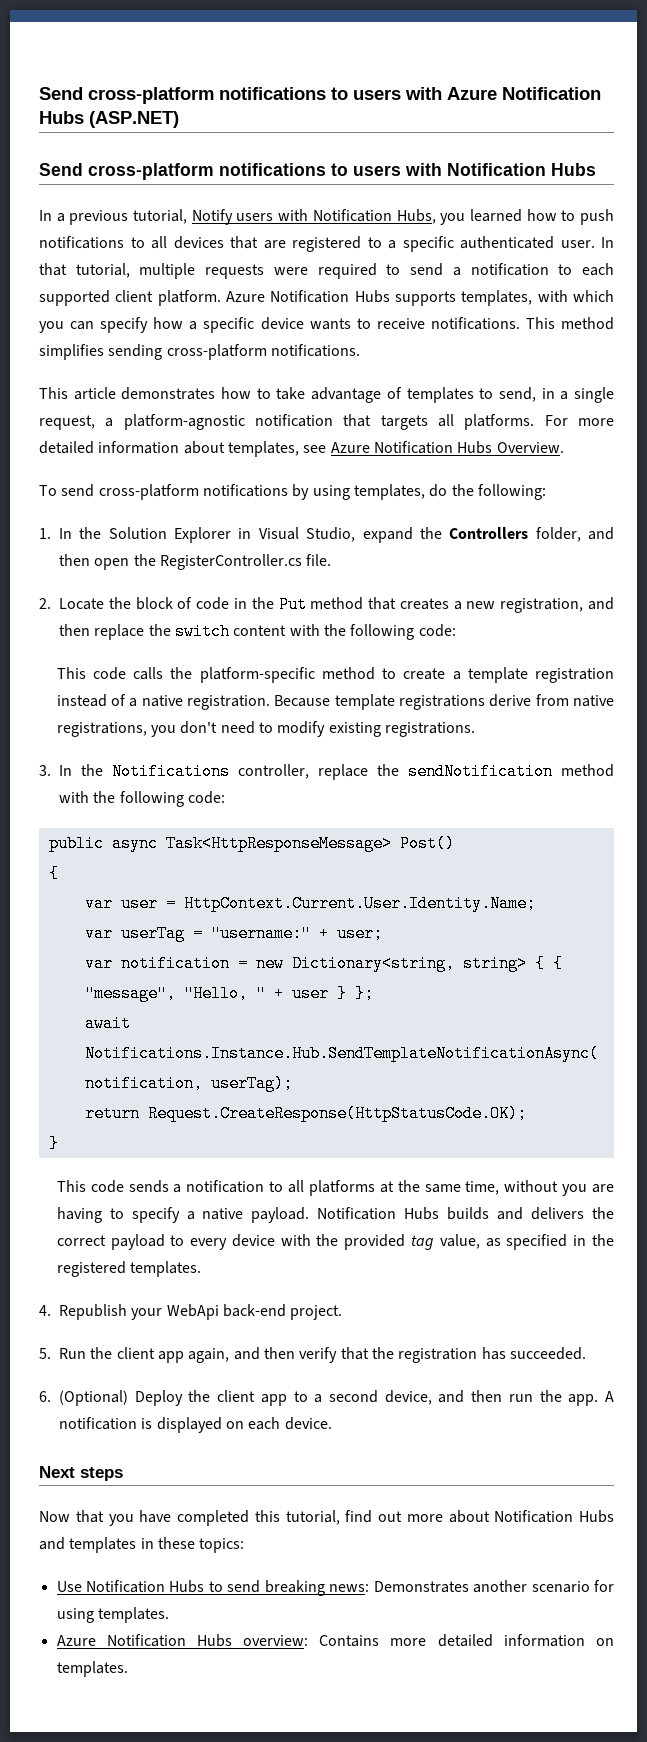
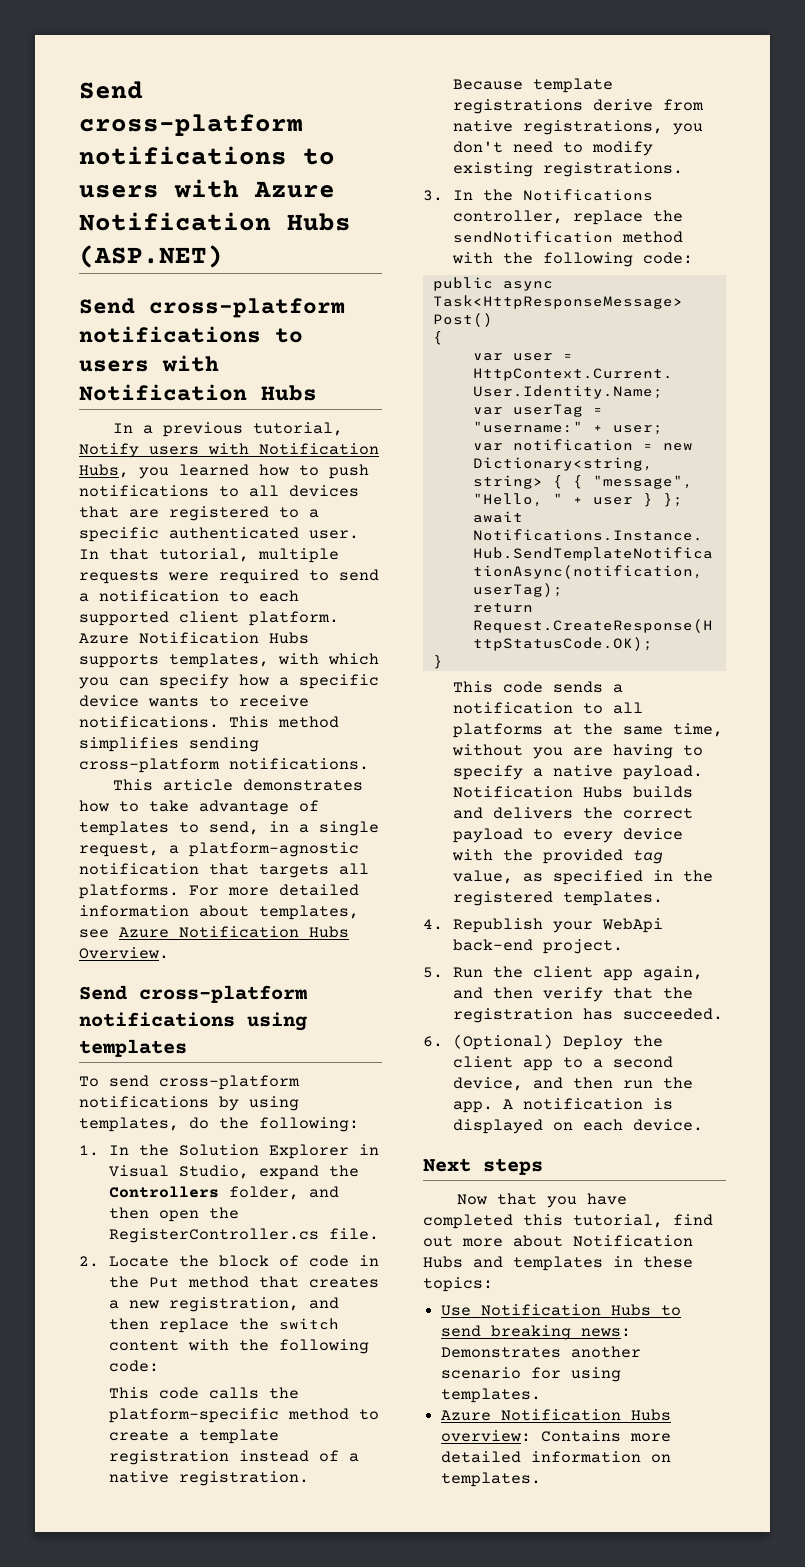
+ Send cross-platform notifications using templates

